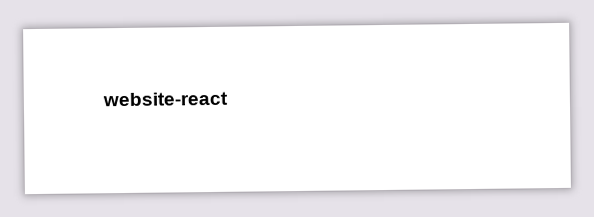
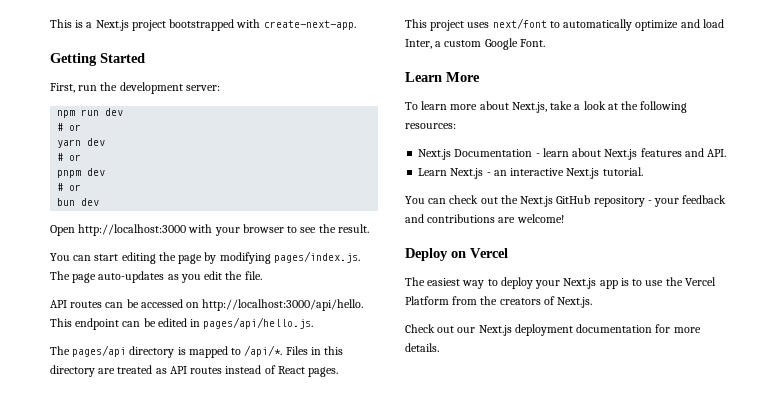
- website-react
+ This is a Next.js project bootstrapped with create-next-app.
+ Getting Started
+ First, run the development server:
+ npm run dev
+ # or
+ yarn dev
+ # or
+ pnpm dev
+ # or
+ bun dev
+ Open http://localhost:3000 with your browser to see the result.
+ You can start editing the page by modifying pages/index.js. The page auto-updates as you edit the file.
+ API routes can be accessed on http://localhost:3000/api/hello. This endpoint can be edited in pages/api/hello.js.
+ The pages/api directory is mapped to /api/*. Files in this directory are treated as API routes instead of React pages.
+ This project uses next/font to automatically optimize and load Inter, a custom Google Font.
+ Learn More
+ To learn more about Next.js, take a look at the following resources:
+ Next.js Documentation - learn about Next.js features and API.
+ Learn Next.js - an interactive Next.js tutorial.
+ You can check out the Next.js GitHub repository - your feedback and contributions are welcome!
+ Deploy on Vercel
+ The easiest way to deploy your Next.js app is to use the Vercel Platform from the creators of Next.js.
+ Check out our Next.js deployment documentation for more details.

